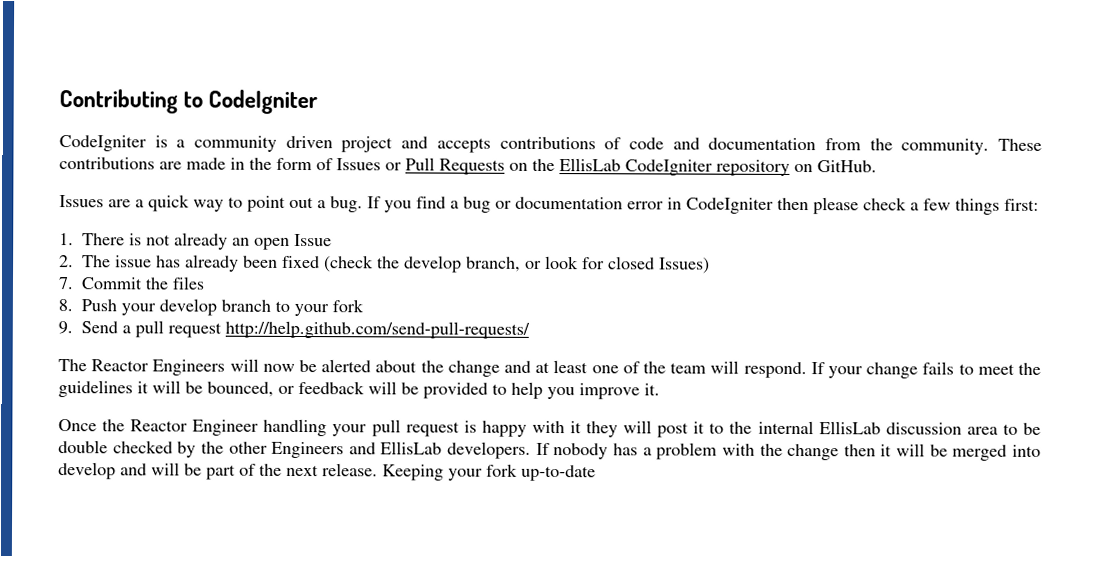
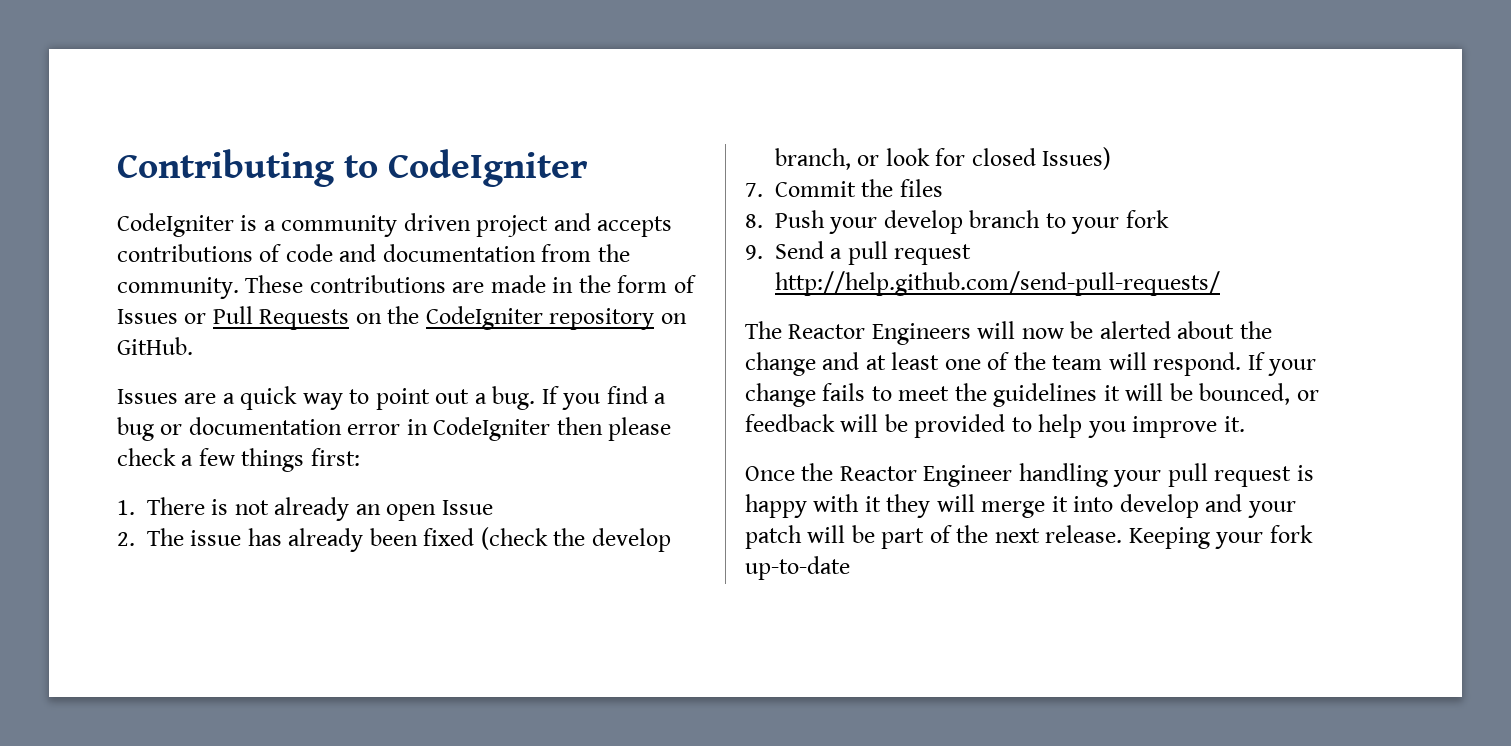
- These contributions are made in the form of Issues or Pull Requests on the EllisLab CodeIgniter repository on GitHub.
+ These contributions are made in the form of Issues or Pull Requests on the CodeIgniter repository on GitHub.
- Once the Reactor Engineer handling your pull request is happy with it they will post it to the internal EllisLab discussion area to be double checked by the other Engineers and EllisLab developers. If nobody has a problem with the change then it will be merged into develop and will be part of the next release.
+ Once the Reactor Engineer handling your pull request is happy with it they will merge it into develop and your patch will be part of the next release.

